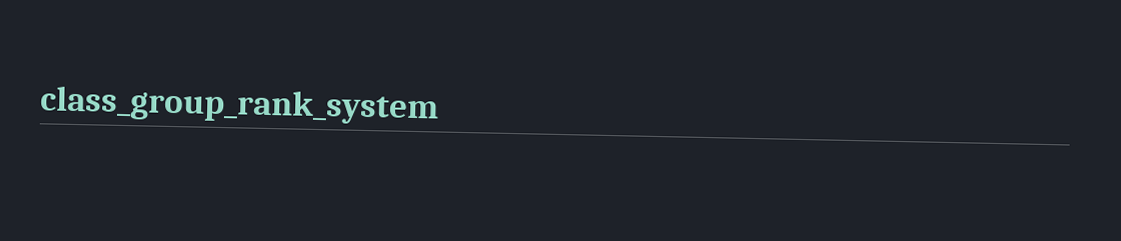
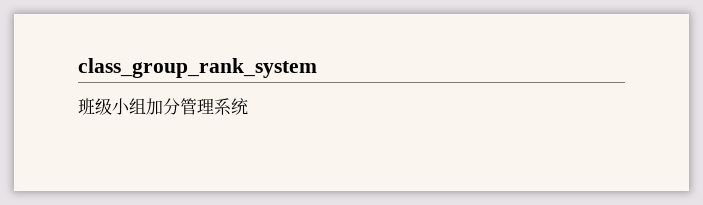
+ 班级小组加分管理系统

